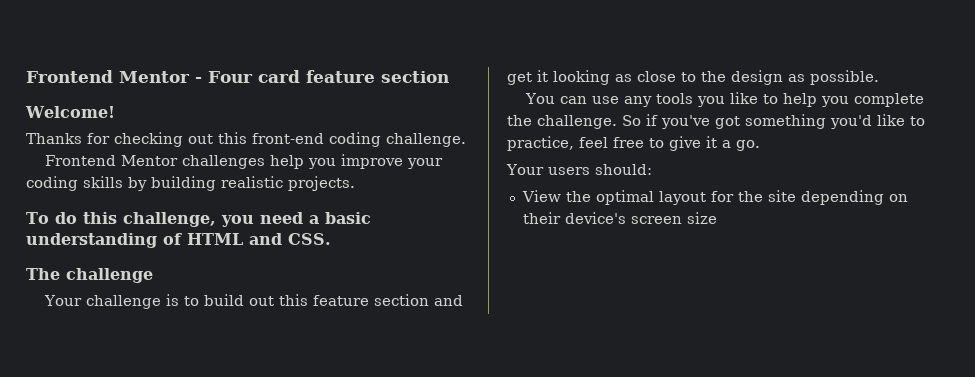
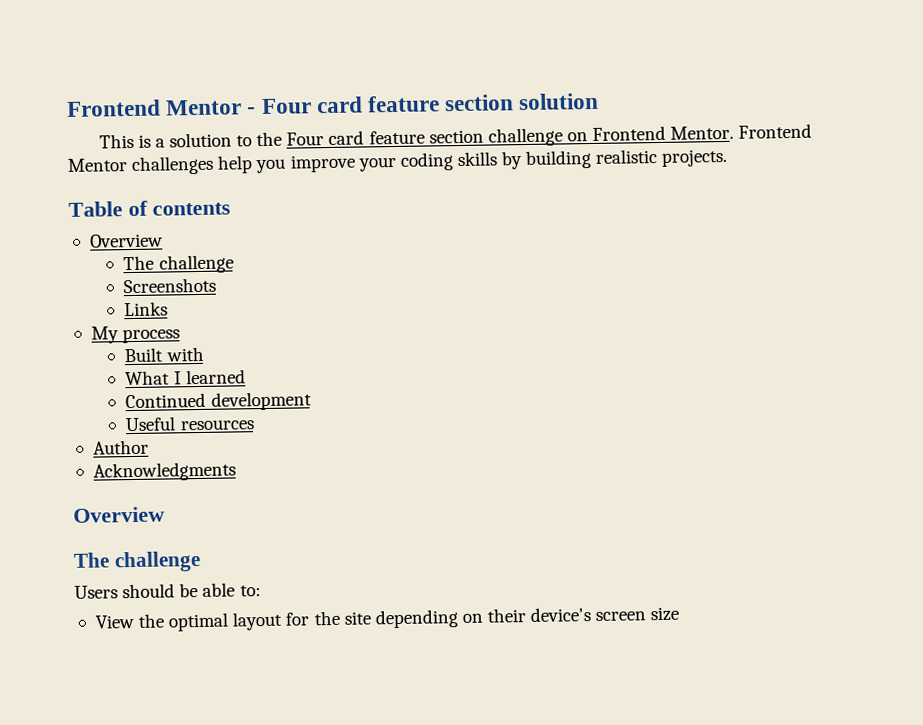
- Frontend Mentor - Four card feature section
- Welcome!
- Thanks for checking out this front-end coding challenge.
- Frontend Mentor challenges help you improve your coding skills by building realistic projects.
+ Frontend Mentor - Four card feature section solution
+ This is a solution to the Four card feature section challenge on Frontend Mentor. Frontend Mentor challenges help you improve your coding skills by building realistic projects.
- To do this challenge, you need a basic understanding of HTML and CSS.
+ Table of contents
+ Overview
  The challenge
- Your challenge is to build out this feature section and get it looking as close to the design as possible.
- You can use any tools you like to help you complete the challenge. So if you've got something you'd like to practice, feel free to give it a go.
- Your users should:
+ Screenshots
+ Links
+ My process
+ Built with
+ What I learned
+ Continued development
+ Useful resources
+ Author
+ Acknowledgments
+ Overview
+ The challenge
+ Users should be able to:

